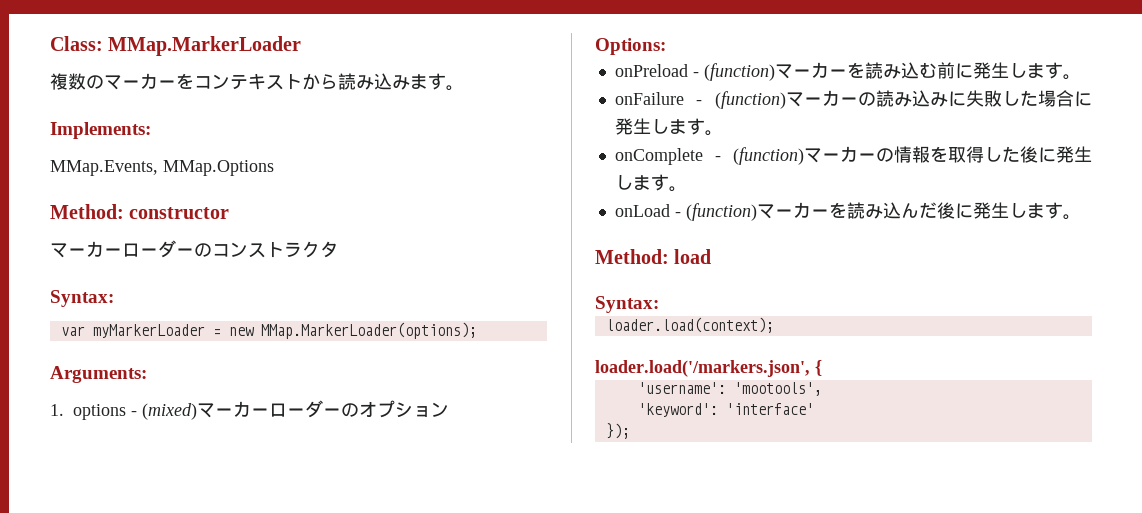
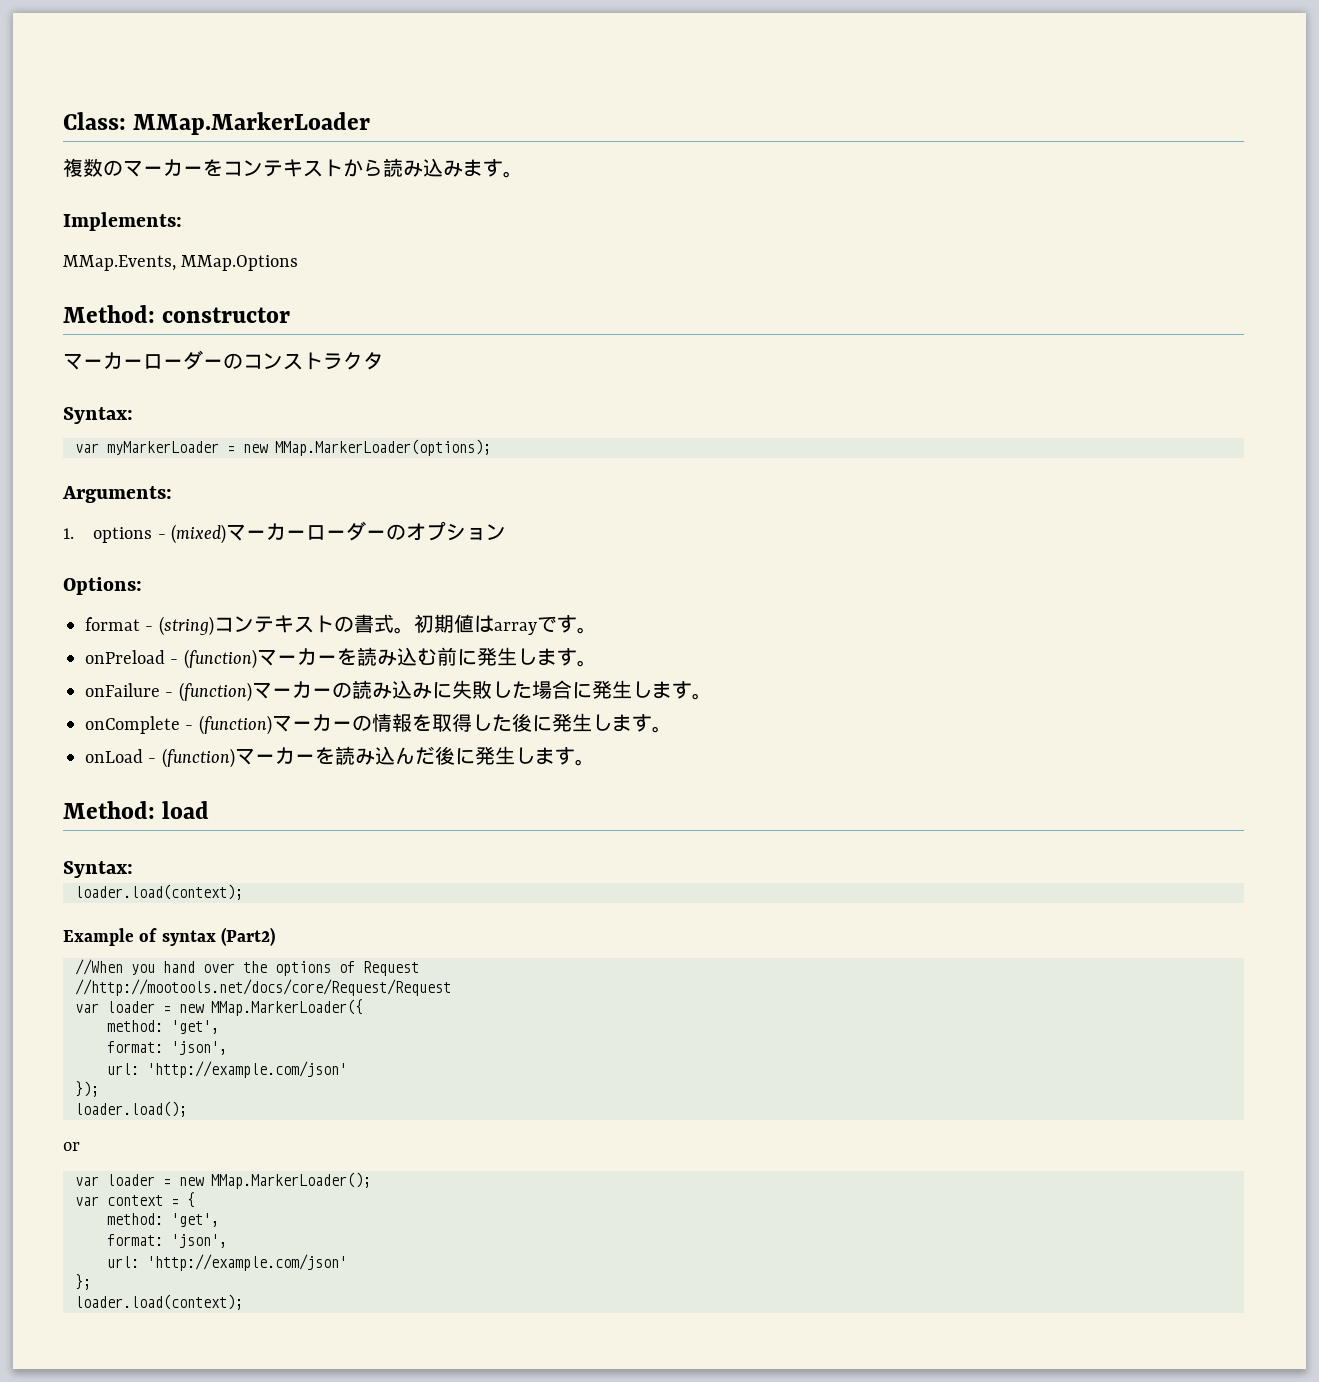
+ format - (string)コンテキストの書式。初期値はarrayです。
- loader.load('/markers.json', {
- 'username': 'mootools',
- 'keyword': 'interface'
+ Example of syntax (Part2)
+ //When you hand over the options of Request
+ //http://mootools.net/docs/core/Request/Request
+ var loader = new MMap.MarkerLoader({
+ method: 'get',
+ format: 'json',
+ url: 'http://example.com/json'
  });
+ loader.load();
+ or
+ var loader = new MMap.MarkerLoader();
+ var context = {
+ method: 'get',
+ format: 'json',
+ url: 'http://example.com/json'
+ };
+ loader.load(context);

